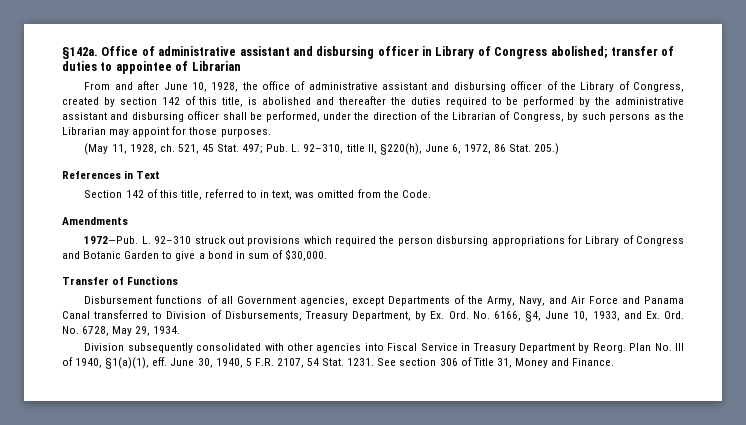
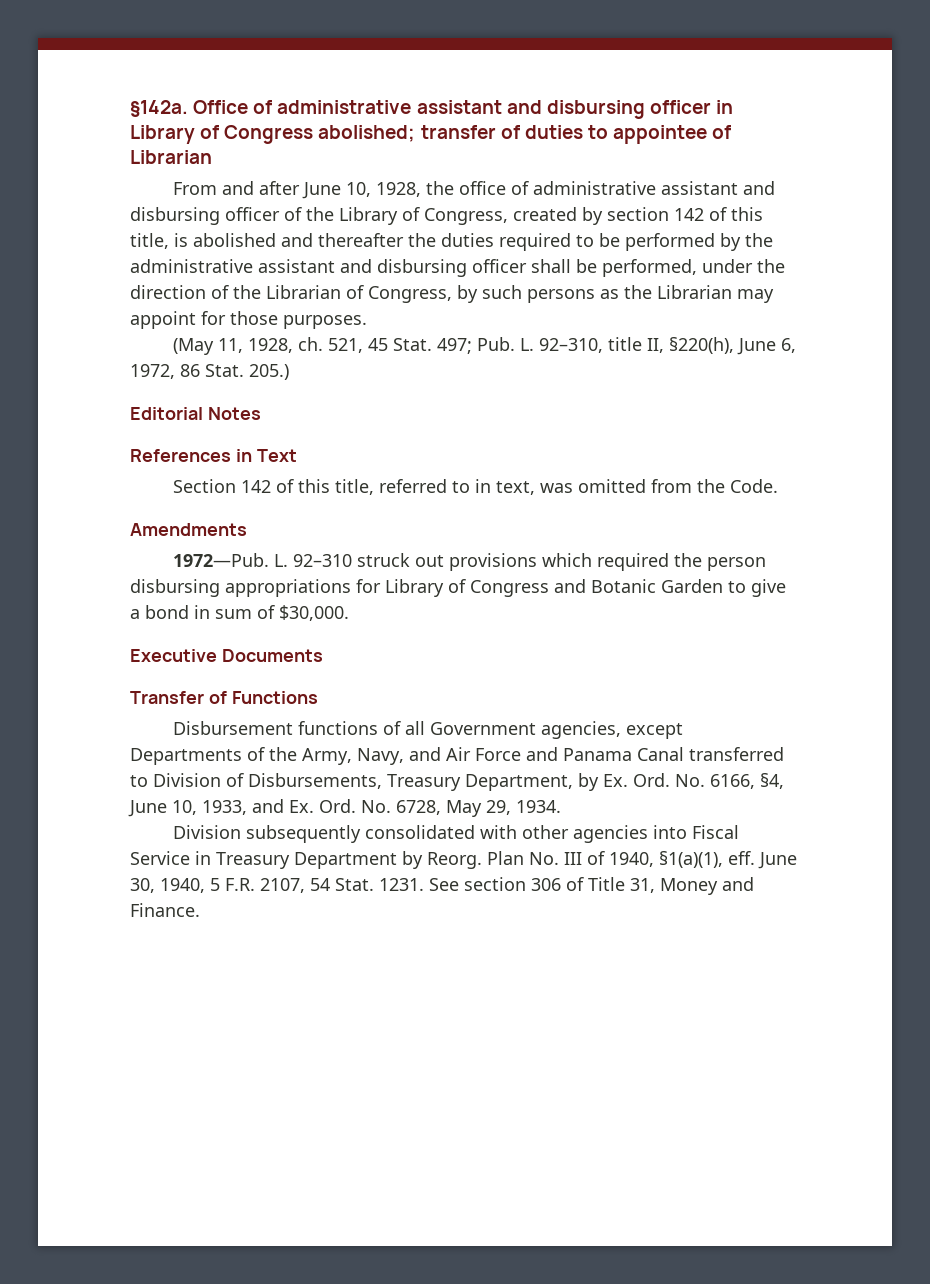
+ Editorial Notes
+ Executive Documents

